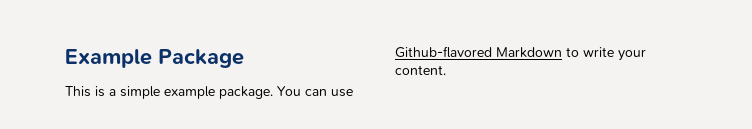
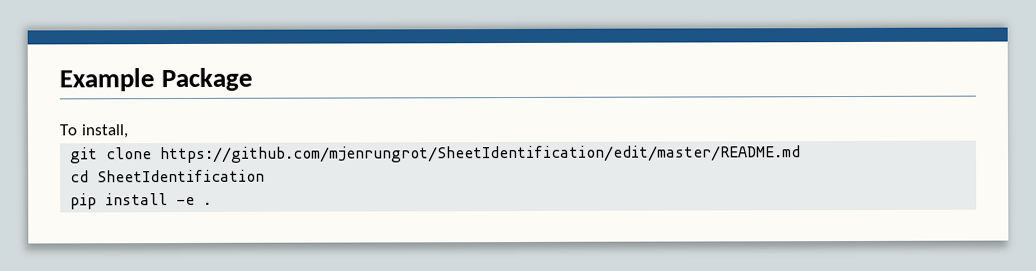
- This is a simple example package. You can use Github-flavored Markdown to write your content.
+ To install,
+ git clone https://github.com/mjenrungrot/SheetIdentification/edit/master/README.md
+ cd SheetIdentification
+ pip install -e .

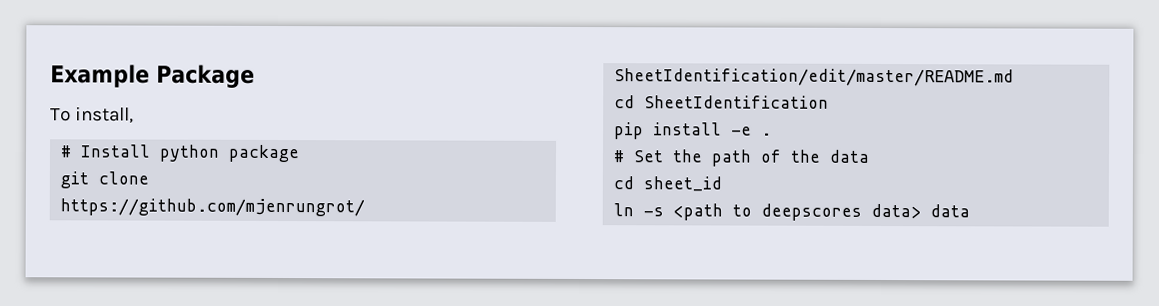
+ # Install python package
+ # Set the path of the data
+ cd sheet_id
+ ln -s <path to deepscores data> data

